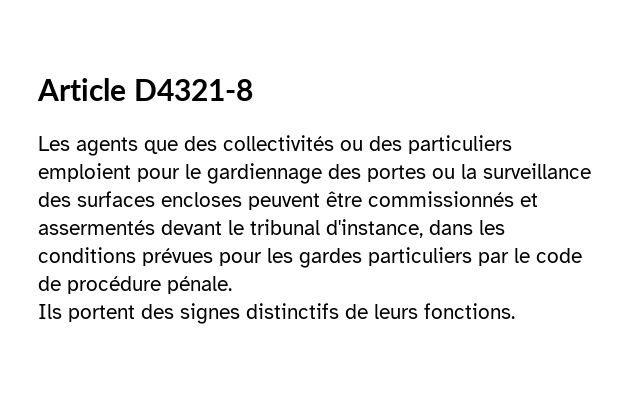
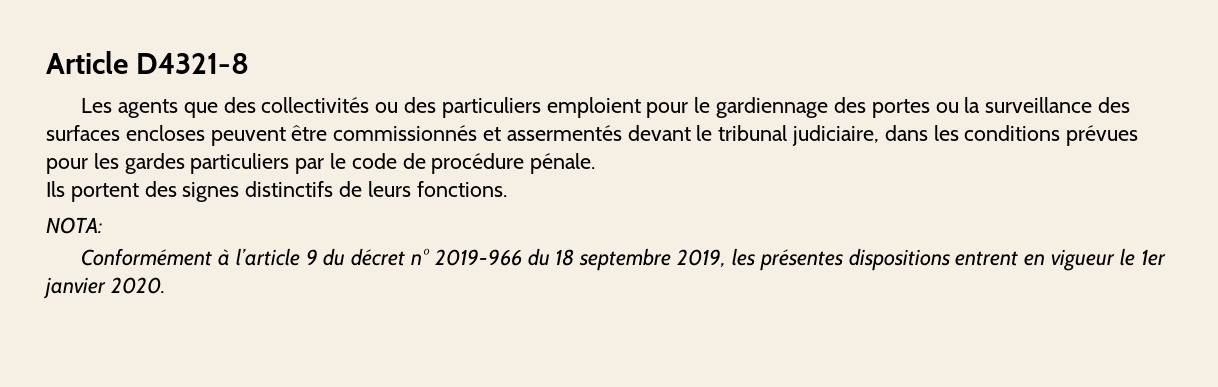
- Les agents que des collectivités ou des particuliers emploient pour le gardiennage des portes ou la surveillance des surfaces encloses peuvent être commissionnés et assermentés devant le tribunal d'instance, dans les conditions prévues pour les gardes particuliers par le code de procédure pénale.
+ Les agents que des collectivités ou des particuliers emploient pour le gardiennage des portes ou la surveillance des surfaces encloses peuvent être commissionnés et assermentés devant le tribunal judiciaire, dans les conditions prévues pour les gardes particuliers par le code de procédure pénale.
+ NOTA:
+ Conformément à l’article 9 du décret n° 2019-966 du 18 septembre 2019, les présentes dispositions entrent en vigueur le 1er janvier 2020.

